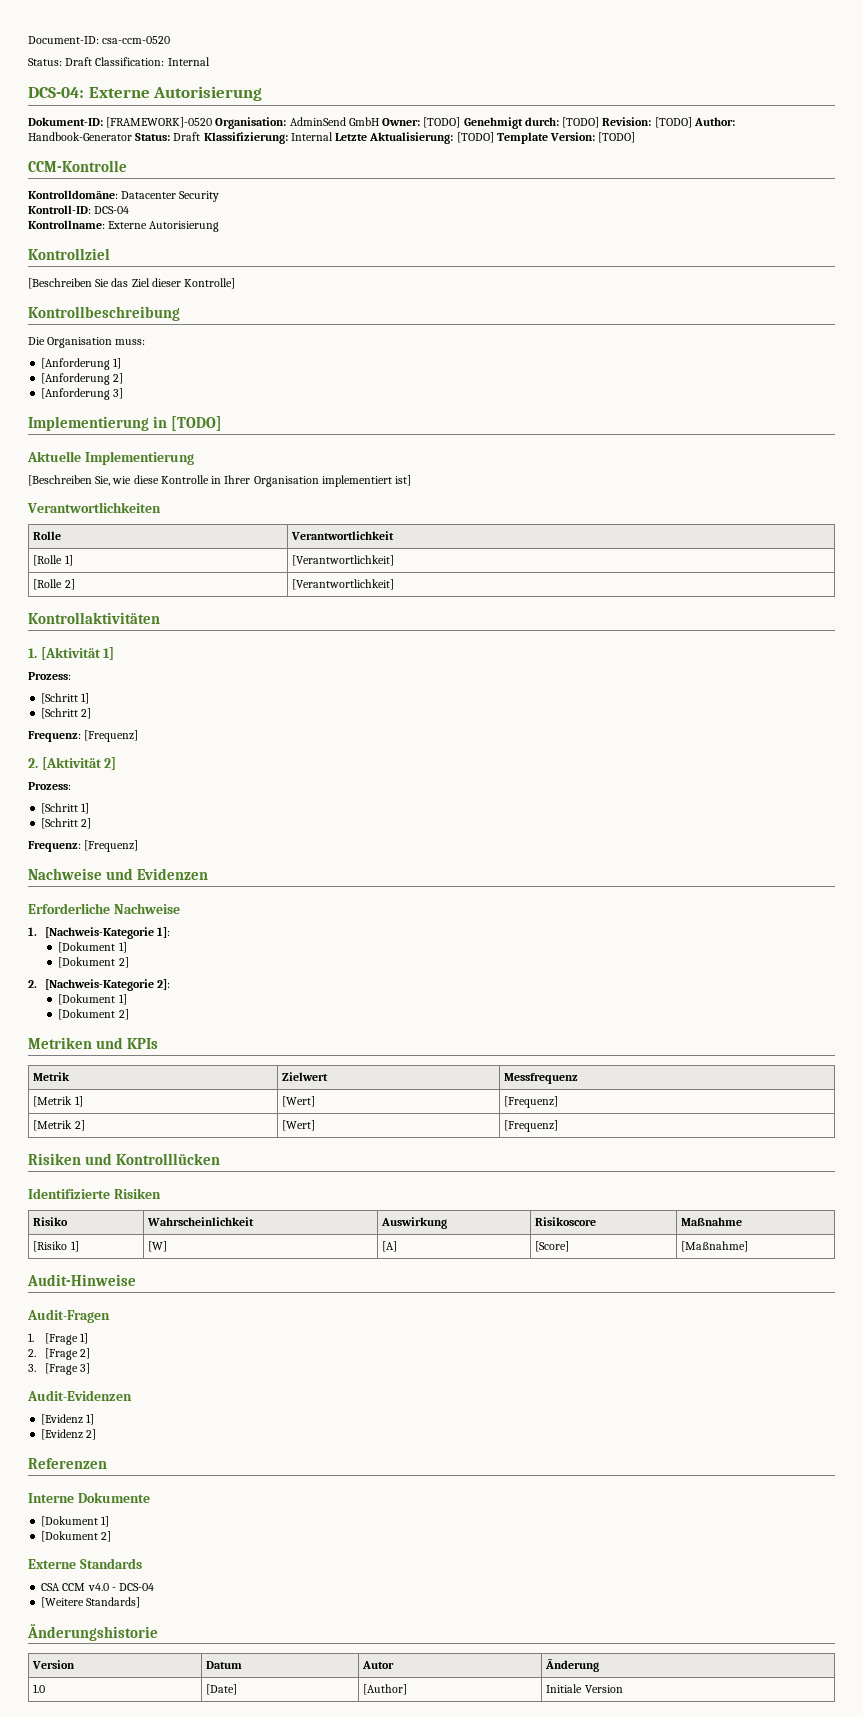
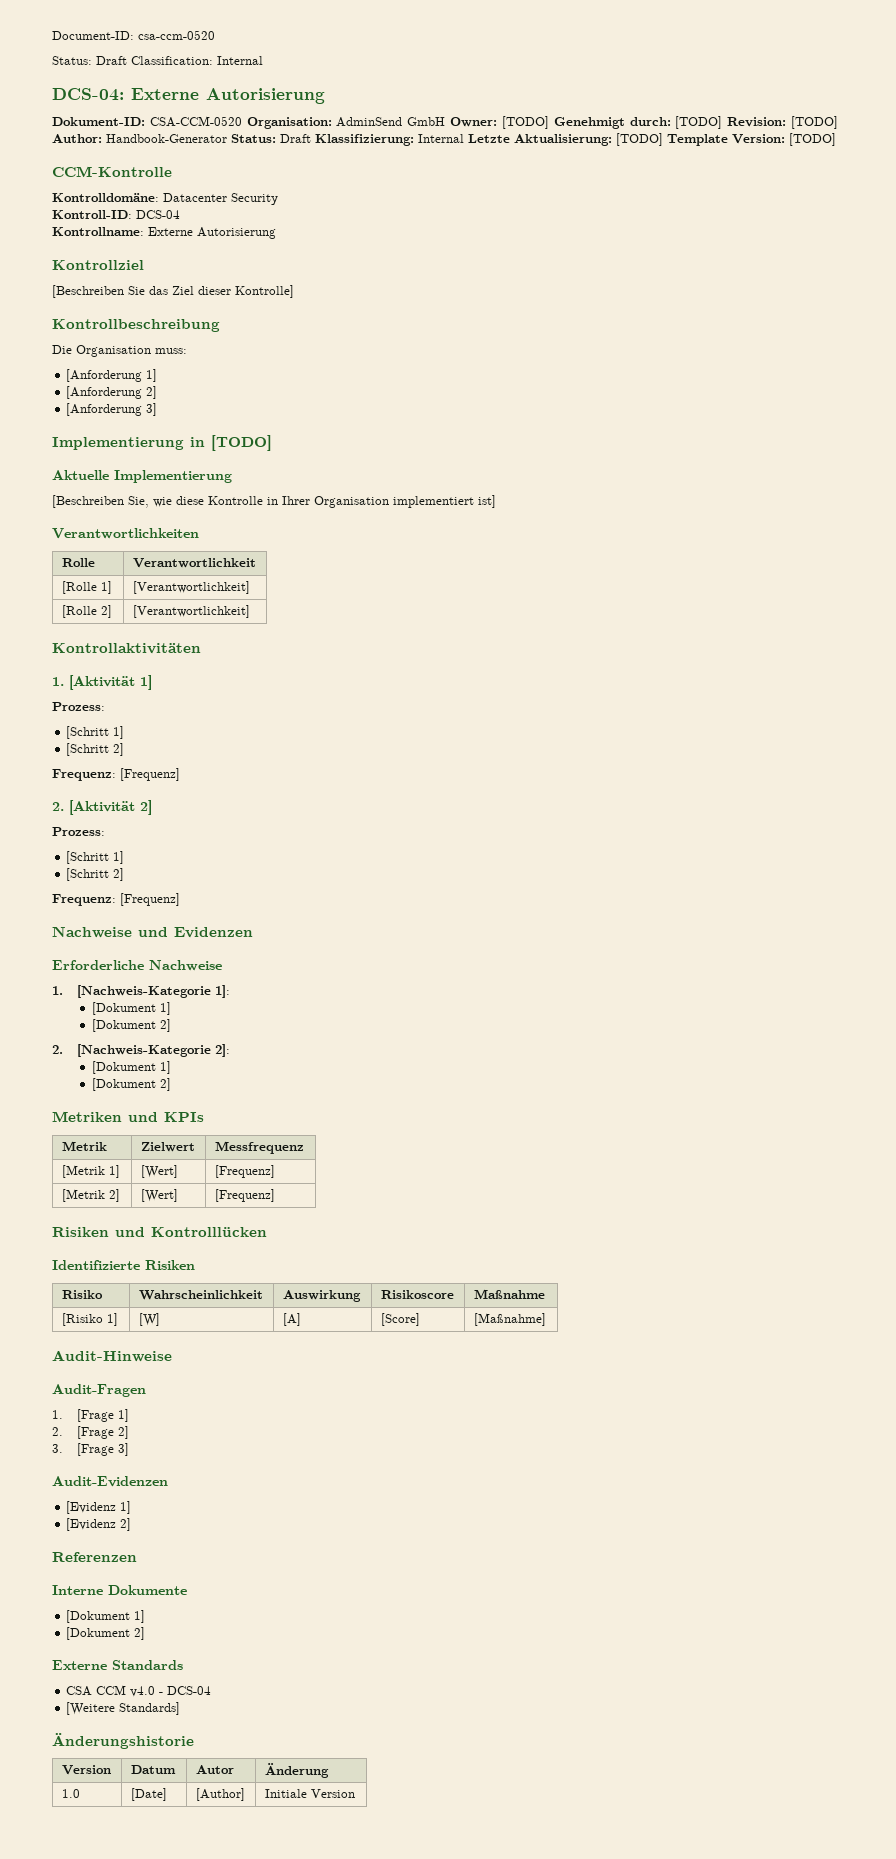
- Dokument-ID: [FRAMEWORK]-0520 Organisation: AdminSend GmbH Owner: [TODO] Genehmigt durch: [TODO] Revision: [TODO] Author: Handbook-Generator Status: Draft Klassifizierung: Internal Letzte Aktualisierung: [TODO] Template Version: [TODO]
+ Dokument-ID: CSA-CCM-0520 Organisation: AdminSend GmbH Owner: [TODO] Genehmigt durch: [TODO] Revision: [TODO] Author: Handbook-Generator Status: Draft Klassifizierung: Internal Letzte Aktualisierung: [TODO] Template Version: [TODO]

